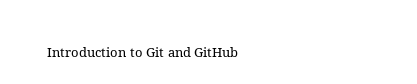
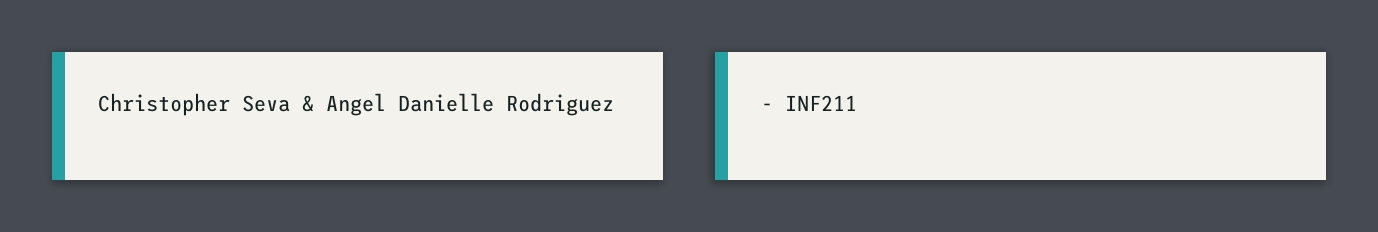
- Introduction to Git and GitHub
+ Christopher Seva & Angel Danielle Rodriguez - INF211

